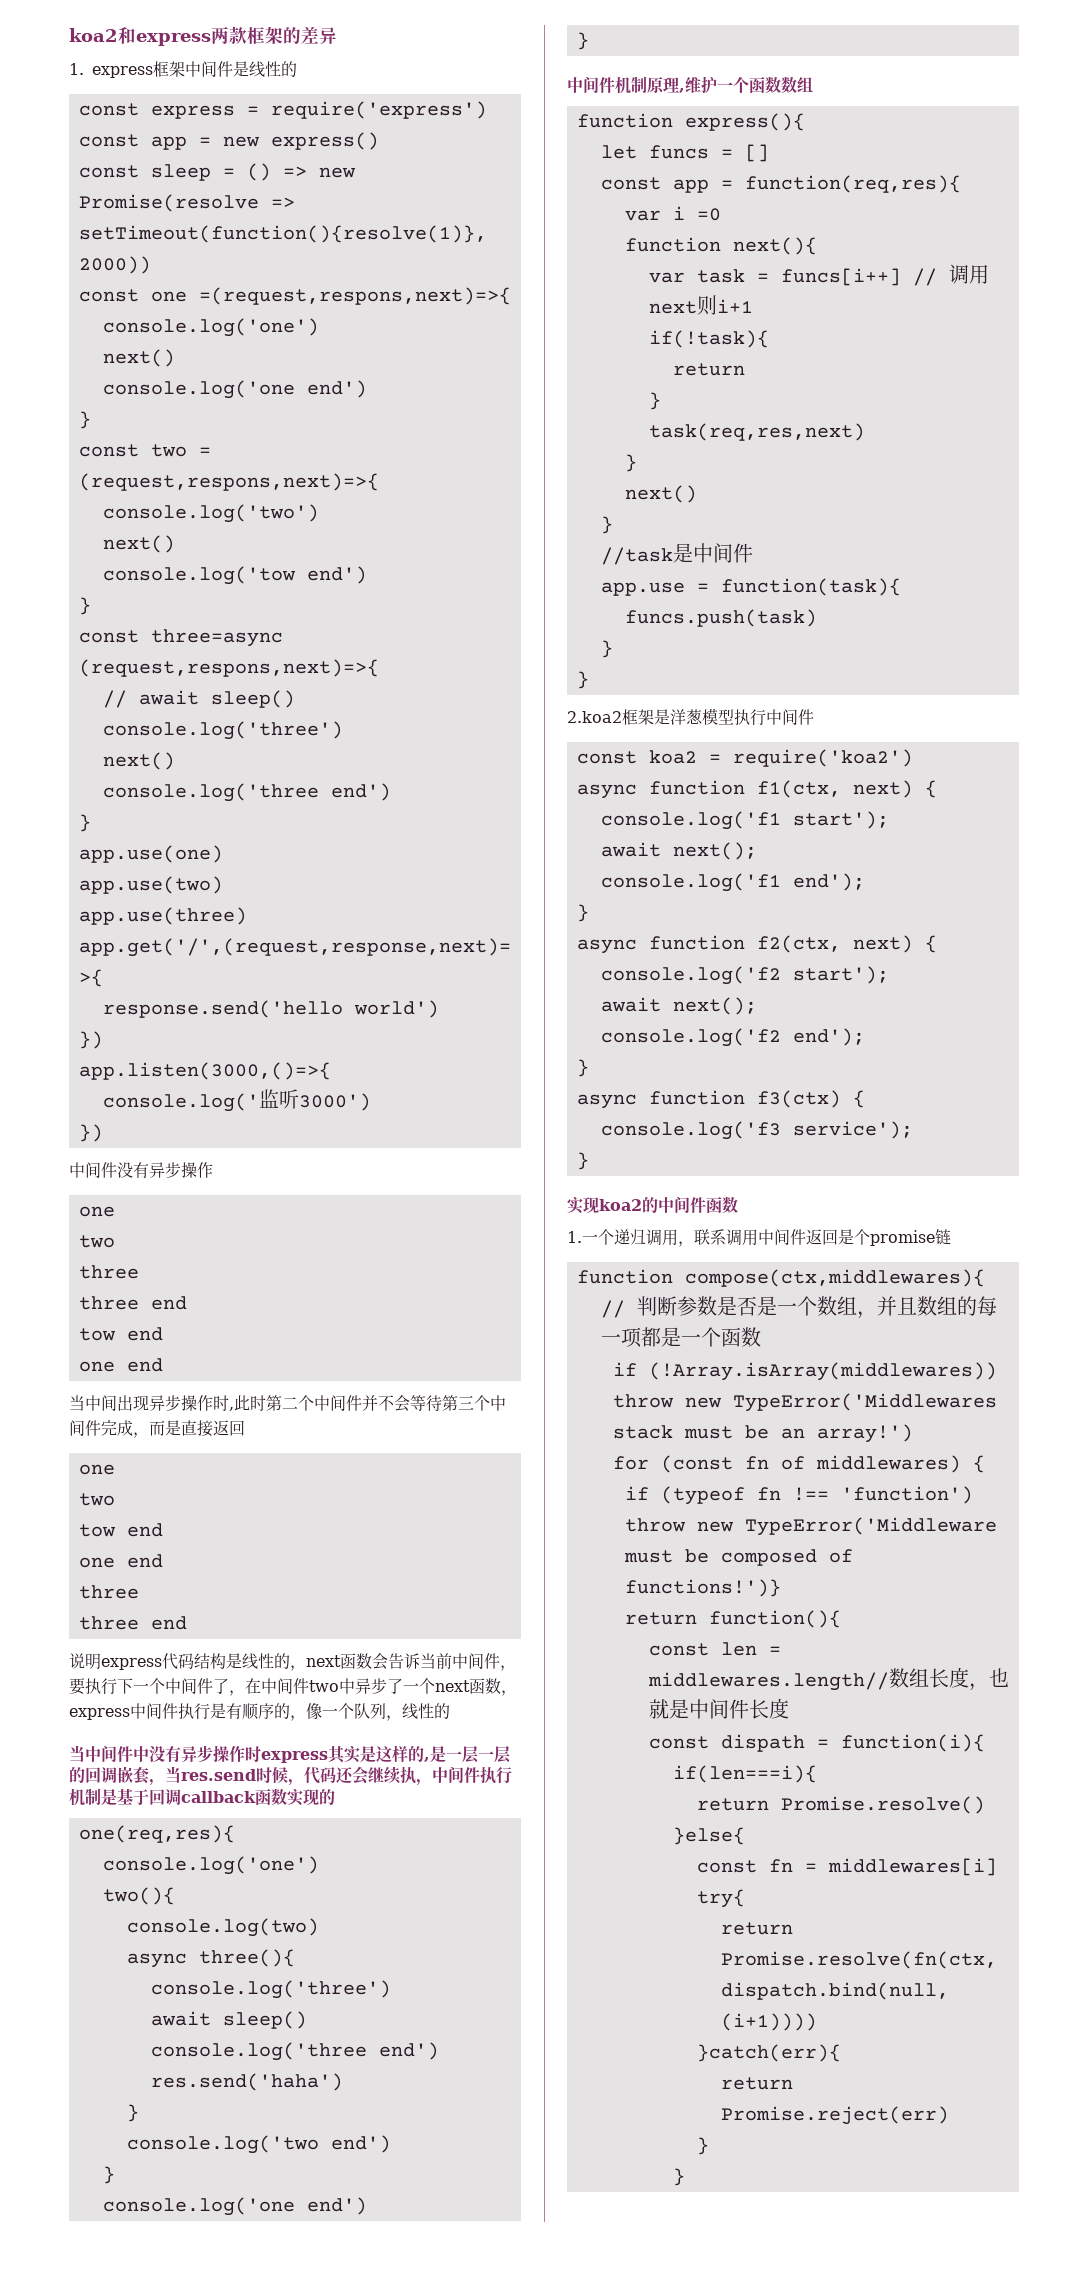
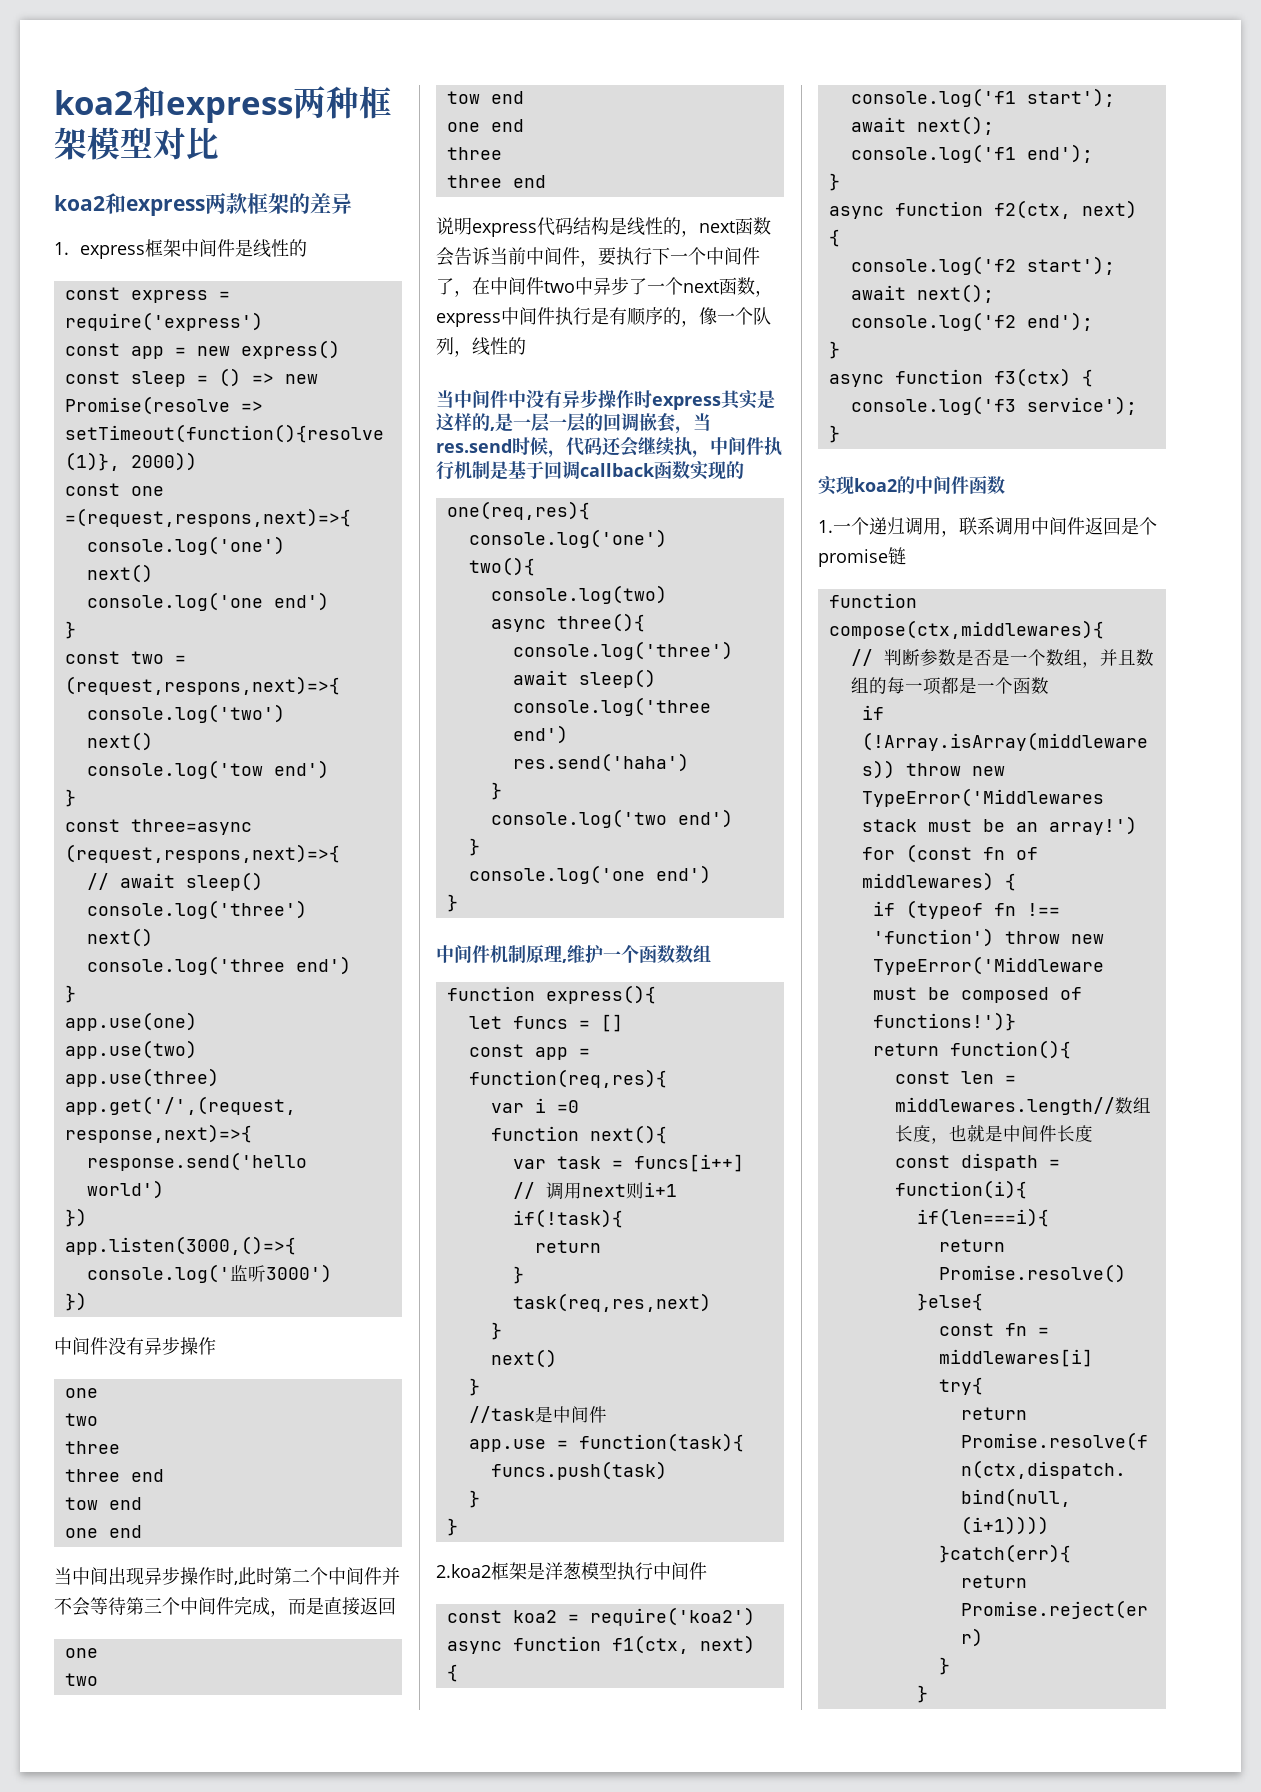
+ koa2和express两种框架模型对比

